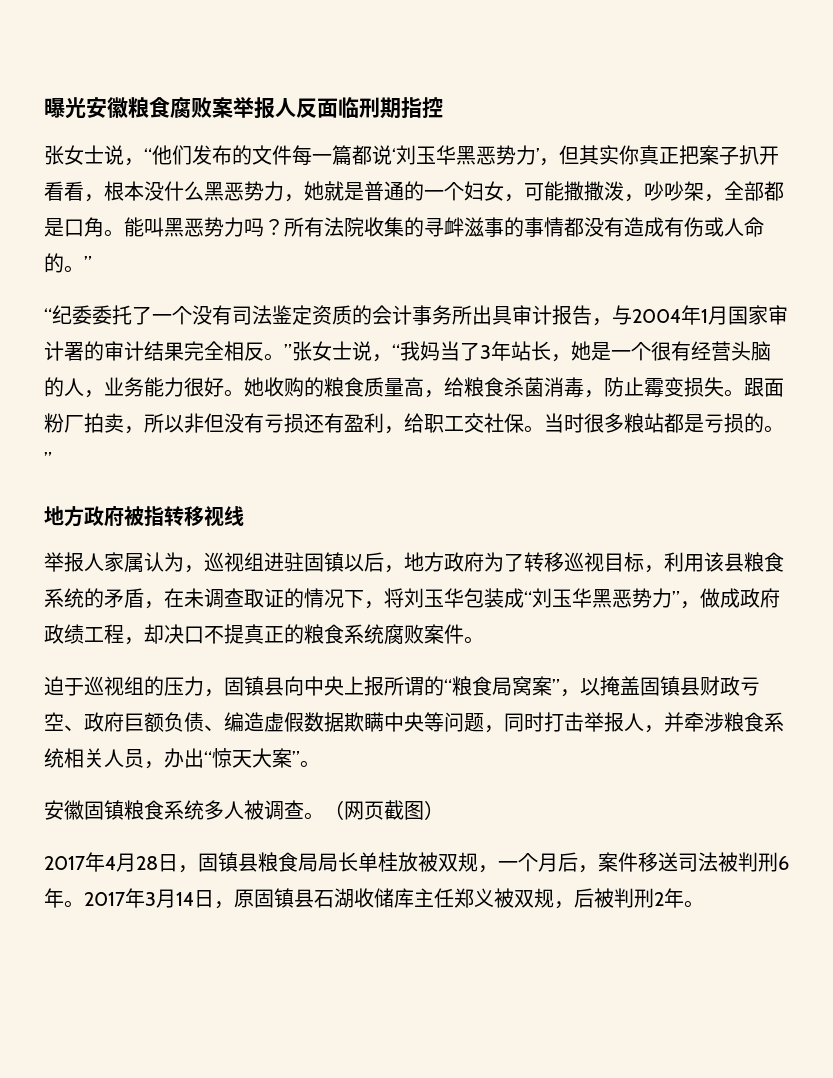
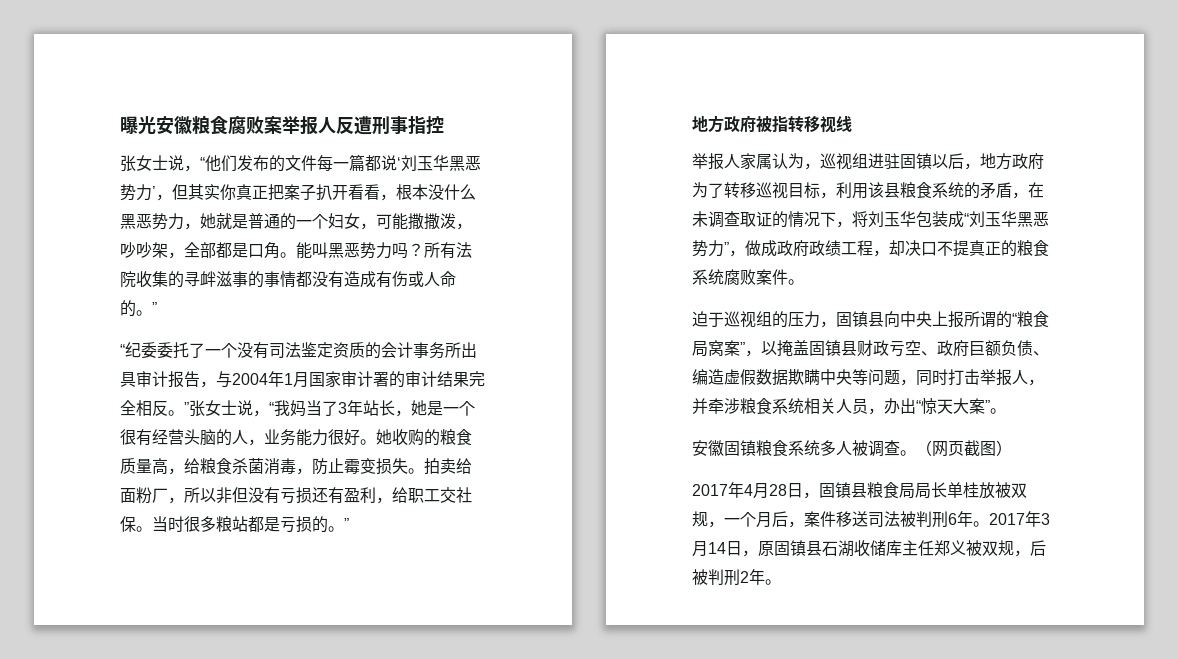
- 曝光安徽粮食腐败案举报人反面临刑期指控
+ 曝光安徽粮食腐败案举报人反遭刑事指控
- 跟面粉厂拍卖，所以非但没有亏损还有盈利，给职工交社保。
+ 拍卖给面粉厂，所以非但没有亏损还有盈利，给职工交社保。

